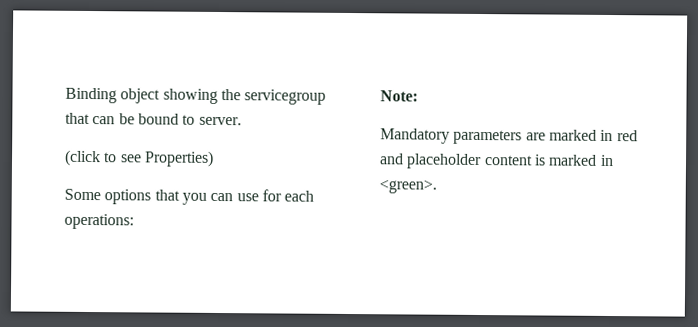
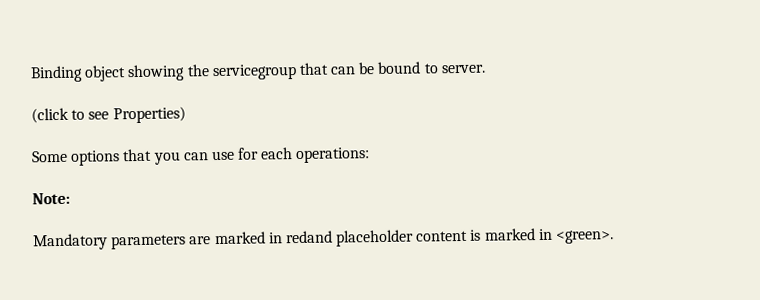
- Mandatory parameters are marked in red and placeholder content is marked in <green>.
+ Mandatory parameters are marked in redand placeholder content is marked in <green>.

